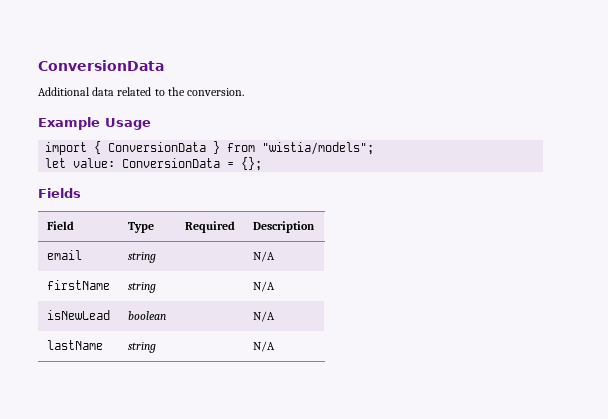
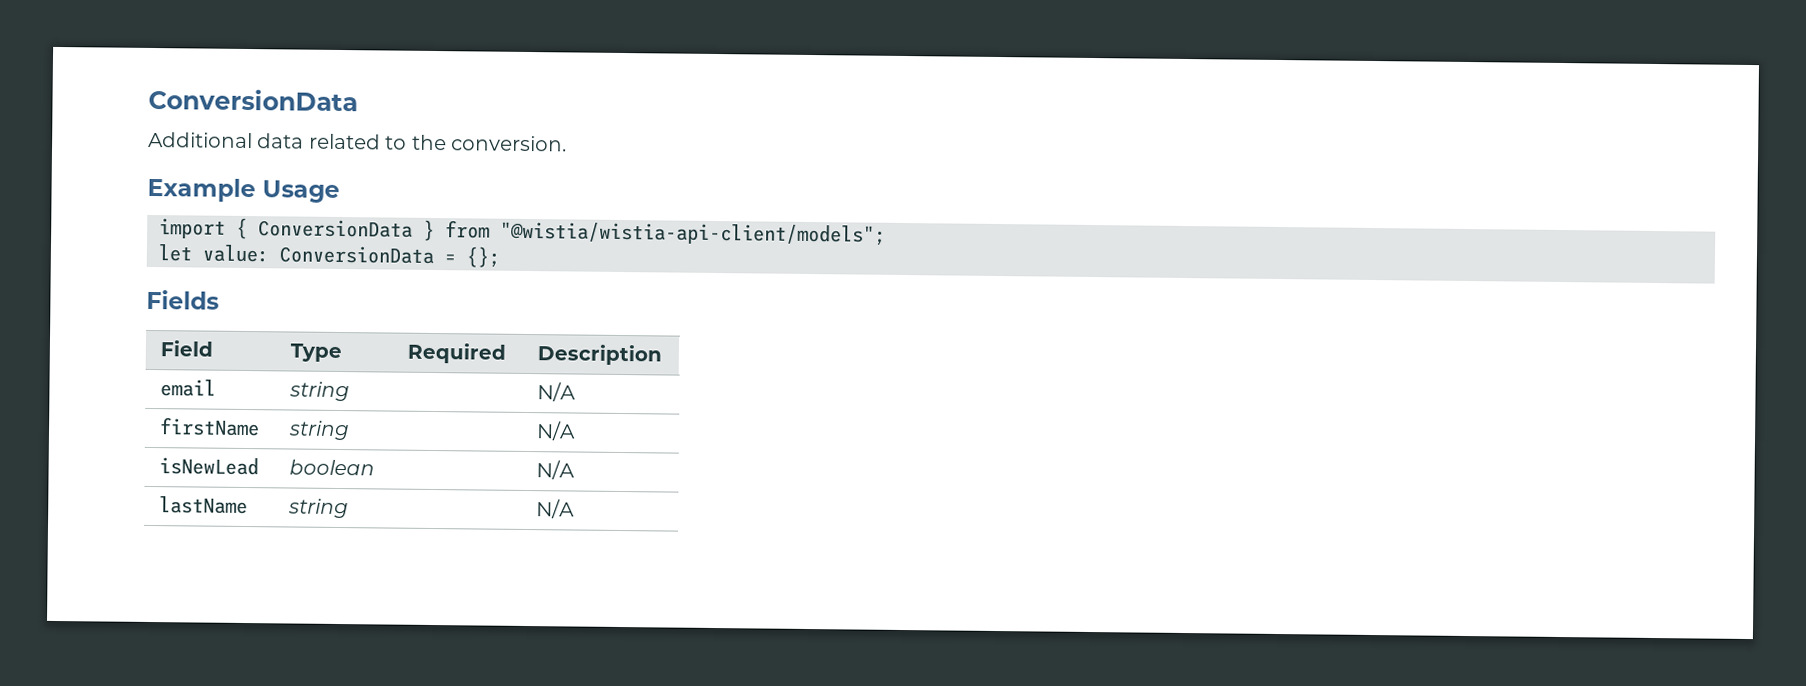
- import { ConversionData } from "wistia/models";
+ import { ConversionData } from "@wistia/wistia-api-client/models";

